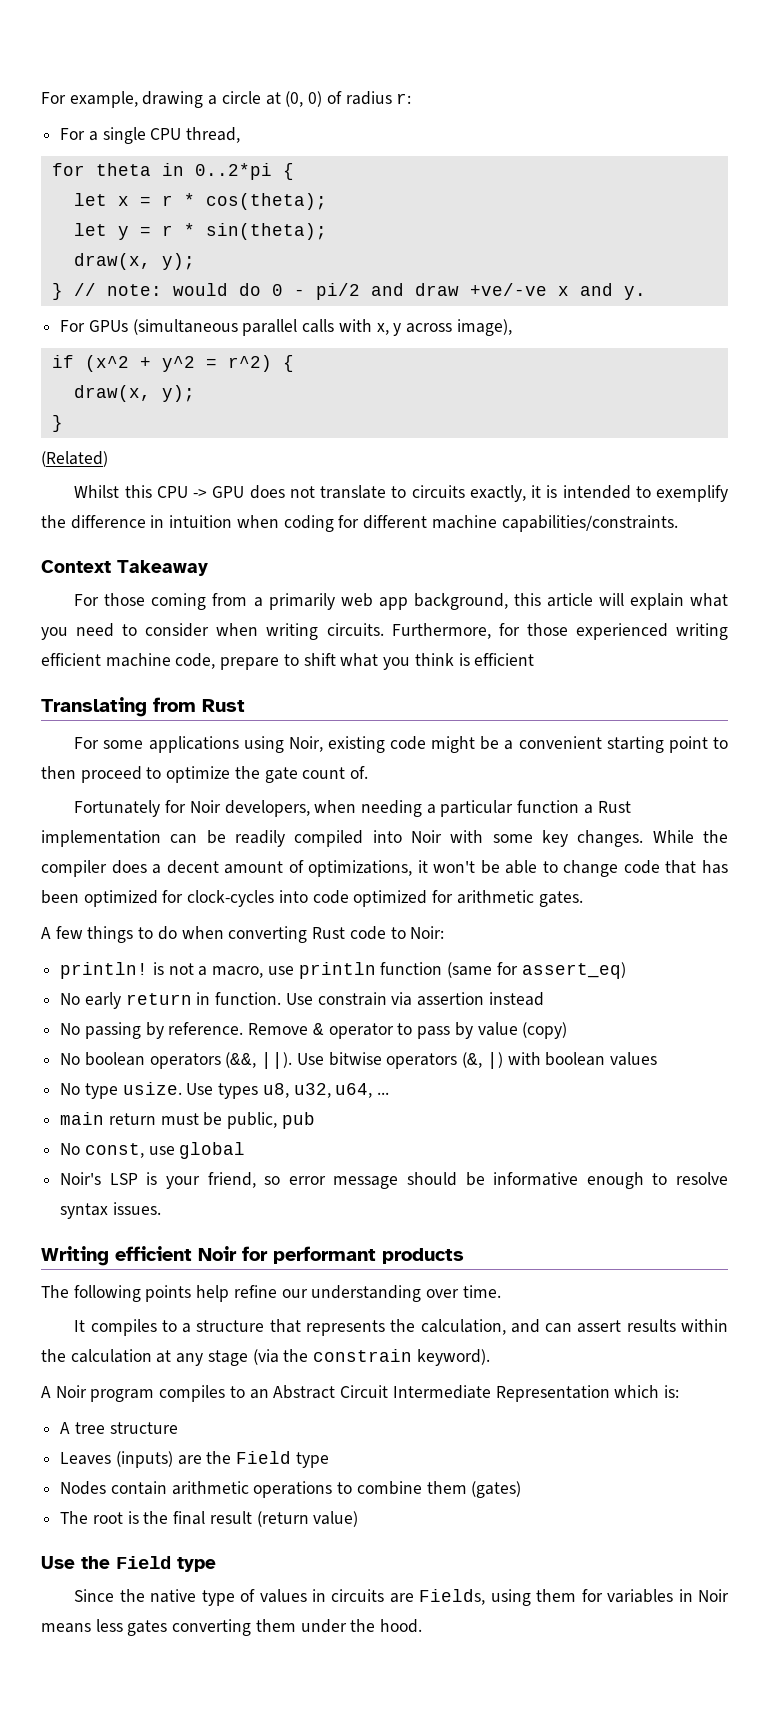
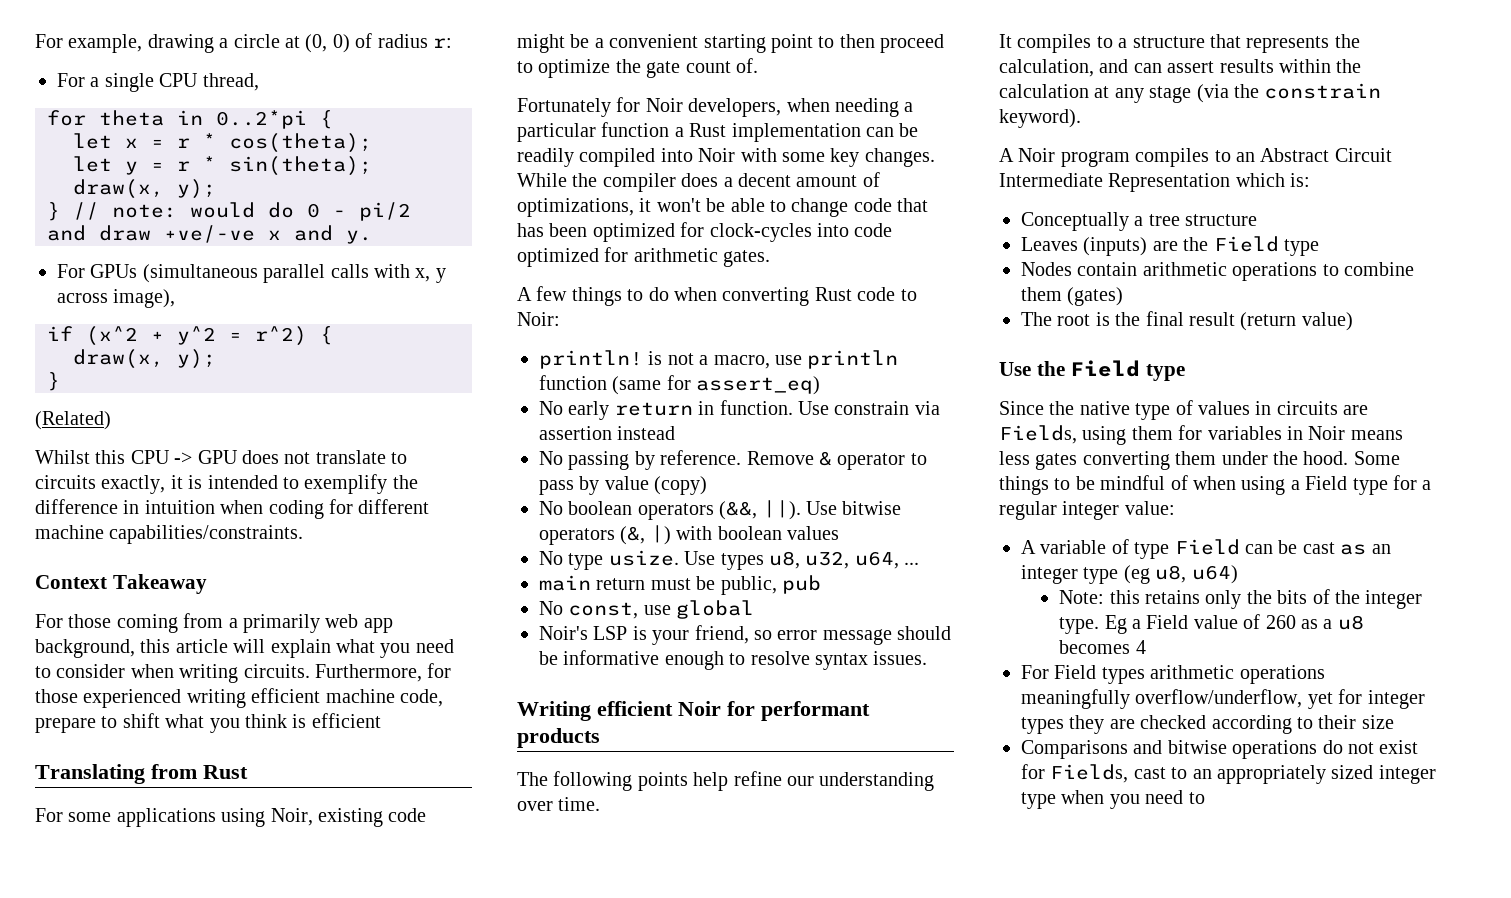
- A tree structure
+ Conceptually a tree structure
+ Some things to be mindful of when using a Field type for a regular integer value:
+ A variable of type Field can be cast as an integer type (eg u8, u64)
+ Note: this retains only the bits of the integer type. Eg a Field value of 260 as a u8 becomes 4
+ For Field types arithmetic operations meaningfully overflow/underflow, yet for integer types they are checked according to their size
+ Comparisons and bitwise operations do not exist for Fields, cast to an appropriately sized integer type when you need to

